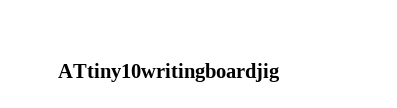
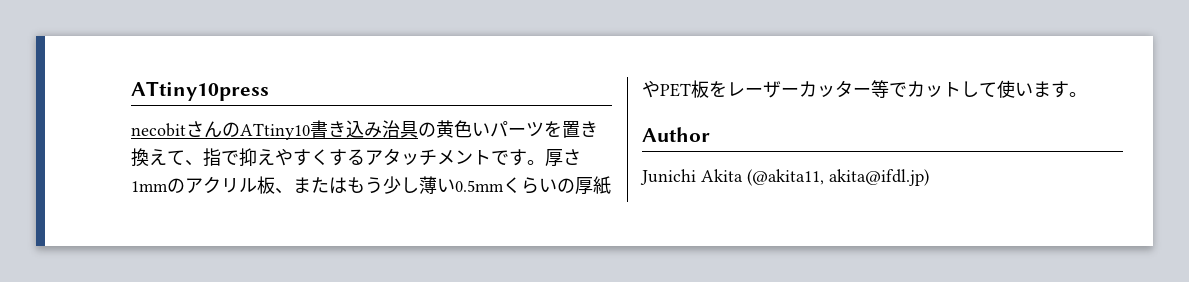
- ATtiny10writingboardjig
+ ATtiny10press
+ necobitさんのATtiny10書き込み治具の黄色いパーツを置き換えて、指で抑えやすくするアタッチメントです。厚さ1mmのアクリル板、またはもう少し薄い0.5mmくらいの厚紙やPET板をレーザーカッター等でカットして使います。
+ Author
+ Junichi Akita (@akita11, akita@ifdl.jp)

